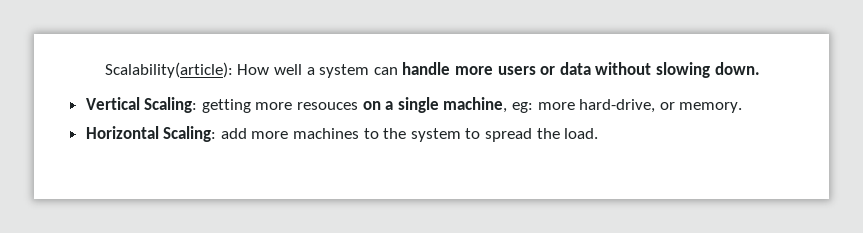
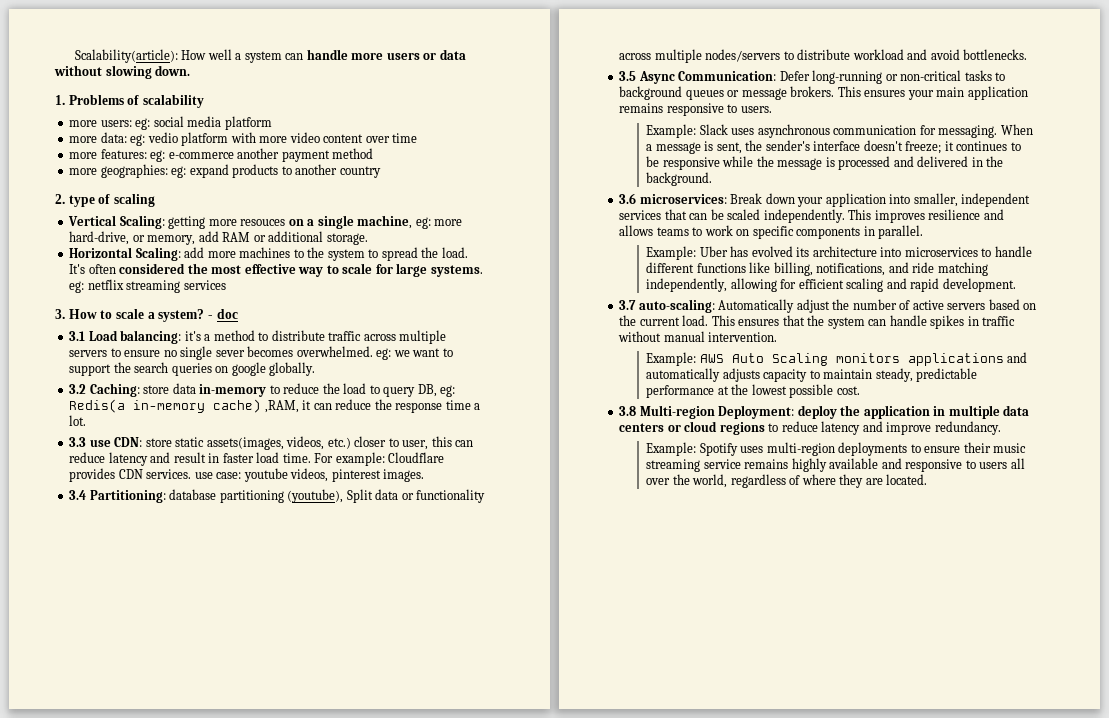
+ 1. Problems of scalability
+ more users: eg: social media platform
+ more data: eg: vedio platform with more video content over time
+ more features: eg: e-commerce another payment method
+ more geographies: eg: expand products to another country
+ 2. type of scaling
- Vertical Scaling: getting more resouces on a single machine, eg: more hard-drive, or memory.
+ Vertical Scaling: getting more resouces on a single machine, eg: more hard-drive, or memory, add RAM or additional storage.
+ It's often considered the most effective way to scale for large systems. eg: netflix streaming services
+ 3. How to scale a system? - doc
+ 3.1 Load balancing: it's a method to distribute traffic across multiple servers to ensure no single sever becomes overwhelmed. eg: we want to support the search queries on google globally.
+ 3.2 Caching: store data in-memory to reduce the load to query DB, eg: Redis(a in-memory cache) ,RAM, it can reduce the response time a lot.
+ 3.3 use CDN: store static assets(images, videos, etc.) closer to user, this can reduce latency and result in faster load time. For example: Cloudflare provides CDN services. use case: youtube videos, pinterest images.
+ 3.4 Partitioning: database partitioning (youtube), Split data or functionality across multiple nodes/servers to distribute workload and avoid bottlenecks.
+ 3.5 Async Communication: Defer long-running or non-critical tasks to background queues or message brokers. This ensures your main application remains responsive to users.
+ Example: Slack uses asynchronous communication for messaging. When a message is sent, the sender's interface doesn't freeze; it continues to be responsive while the message is processed and delivered in the background.
+ 3.6 microservices: Break down your application into smaller, independent services that can be scaled independently. This improves resilience and allows teams to work on specific components in parallel.
+ Example: Uber has evolved its architecture into microservices to handle different functions like billing, notifications, and ride matching independently, allowing for efficient scaling and rapid development.
+ 3.7 auto-scaling: Automatically adjust the number of active servers based on the current load. This ensures that the system can handle spikes in traffic without manual intervention.
+ Example: AWS Auto Scaling monitors applications and automatically adjusts capacity to maintain steady, predictable performance at the lowest possible cost.
+ 3.8 Multi-region Deployment: deploy the application in multiple data centers or cloud regions to reduce latency and improve redundancy.
+ Example: Spotify uses multi-region deployments to ensure their music streaming service remains highly available and responsive to users all over the world, regardless of where they are located.

